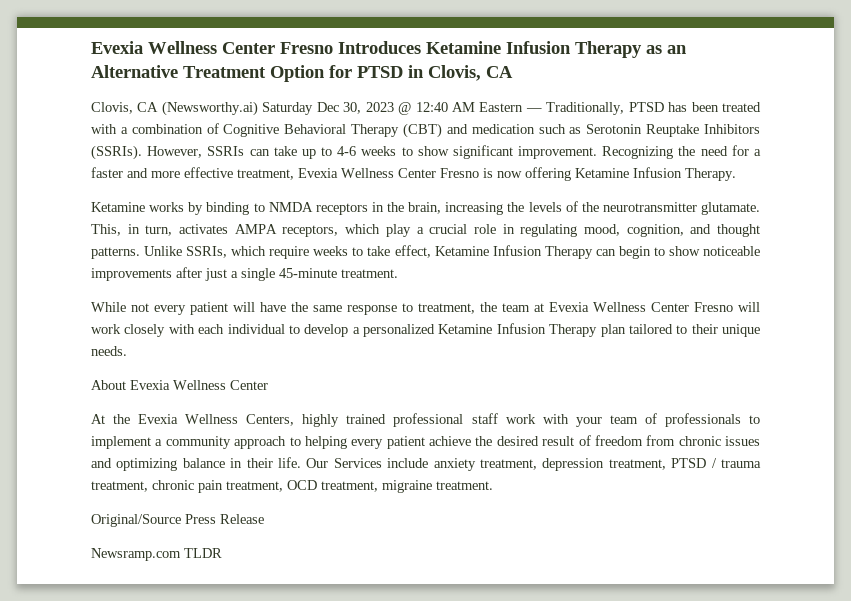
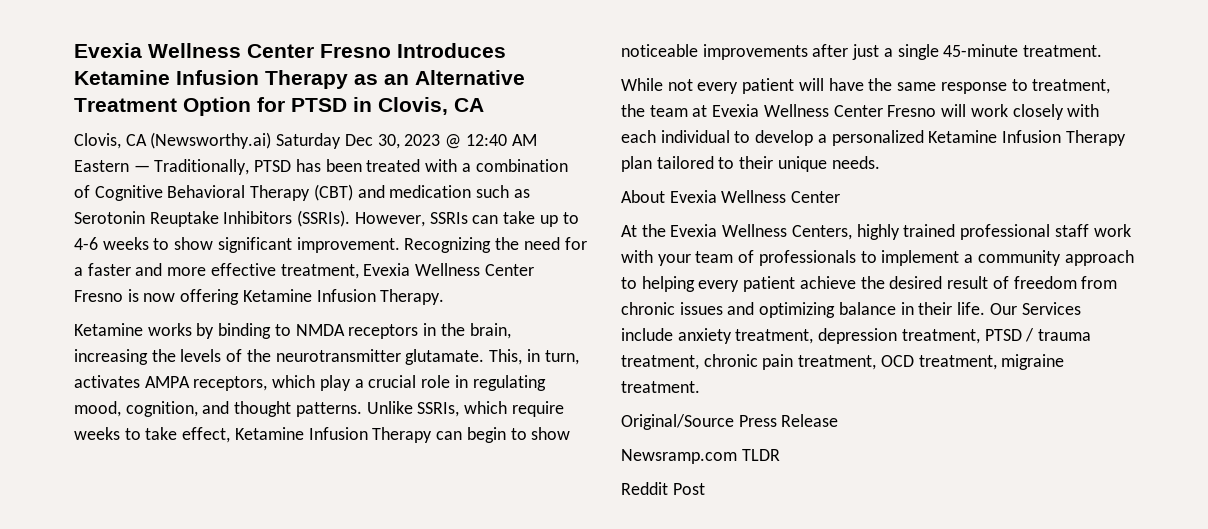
+ Reddit Post

